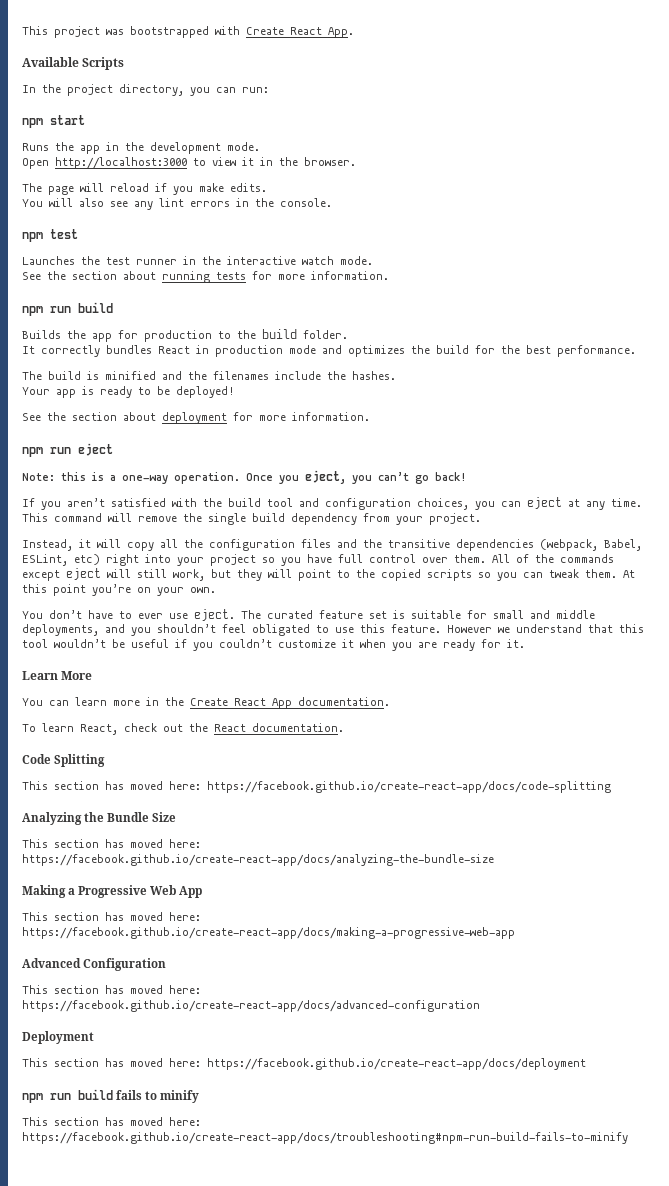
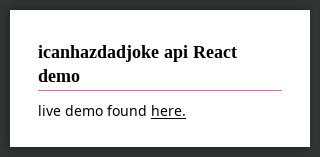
- This project was bootstrapped with Create React App.
- Available Scripts
- In the project directory, you can run:
- npm start
- Runs the app in the development mode.
- Open http://localhost:3000 to view it in the browser.
- The page will reload if you make edits.
- You will also see any lint errors in the console.
- npm test
- Launches the test runner in the interactive watch mode.
- See the section about running tests for more information.
- npm run build
- Builds the app for production to the build folder.
- It correctly bundles React in production mode and optimizes the build for the best performance.
- The build is minified and the filenames include the hashes.
- Your app is ready to be deployed!
- See the section about deployment for more information.
- npm run eject
- Note: this is a one-way operation. Once you eject, you can’t go back!
- If you aren’t satisfied with the build tool and configuration choices, you can eject at any time. This command will remove the single build dependency from your project.
- Instead, it will copy all the configuration files and the transitive dependencies (webpack, Babel, ESLint, etc) right into your project so you have full control over them. All of the commands except eject will still work, but they will point to the copied scripts so you can tweak them. At this point you’re on your own.
- You don’t have to ever use eject. The curated feature set is suitable for small and middle deployments, and you shouldn’t feel obligated to use this feature. However we understand that this tool wouldn’t be useful if you couldn’t customize it when you are ready for it.
- Learn More
- You can learn more in the Create React App documentation.
- To learn React, check out the React documentation.
- Code Splitting
- This section has moved here: https://facebook.github.io/create-react-app/docs/code-splitting
- Analyzing the Bundle Size
- This section has moved here: https://facebook.github.io/create-react-app/docs/analyzing-the-bundle-size
- Making a Progressive Web App
- This section has moved here: https://facebook.github.io/create-react-app/docs/making-a-progressive-web-app
- Advanced Configuration
- This section has moved here: https://facebook.github.io/create-react-app/docs/advanced-configuration
- Deployment
- This section has moved here: https://facebook.github.io/create-react-app/docs/deployment
- npm run build fails to minify
- This section has moved here: https://facebook.github.io/create-react-app/docs/troubleshooting#npm-run-build-fails-to-minify
+ icanhazdadjoke api React demo
+ live demo found here.

